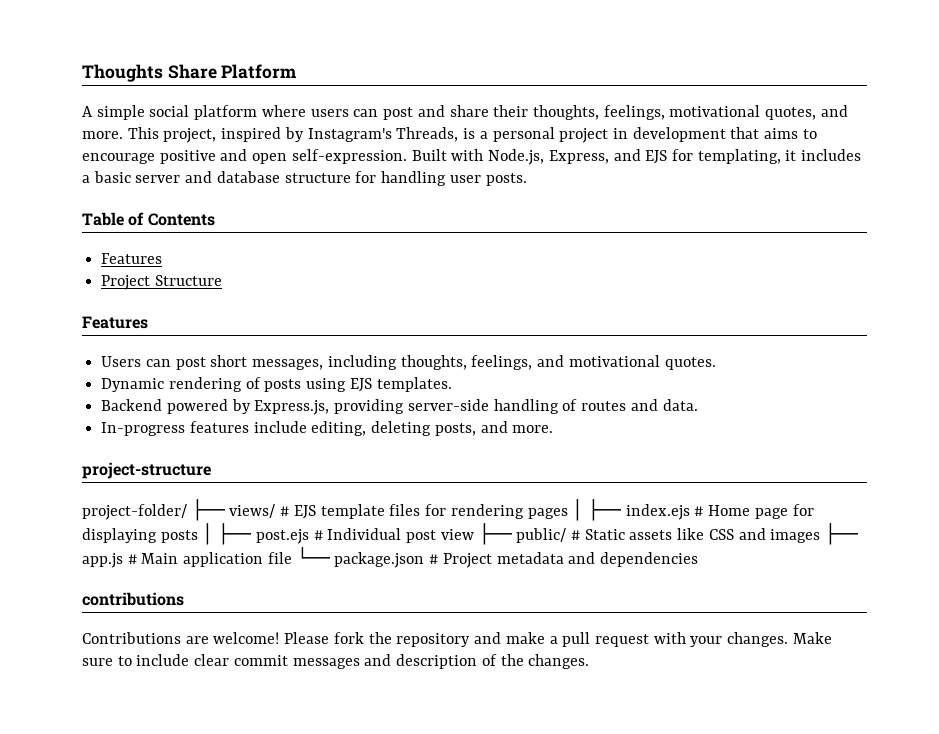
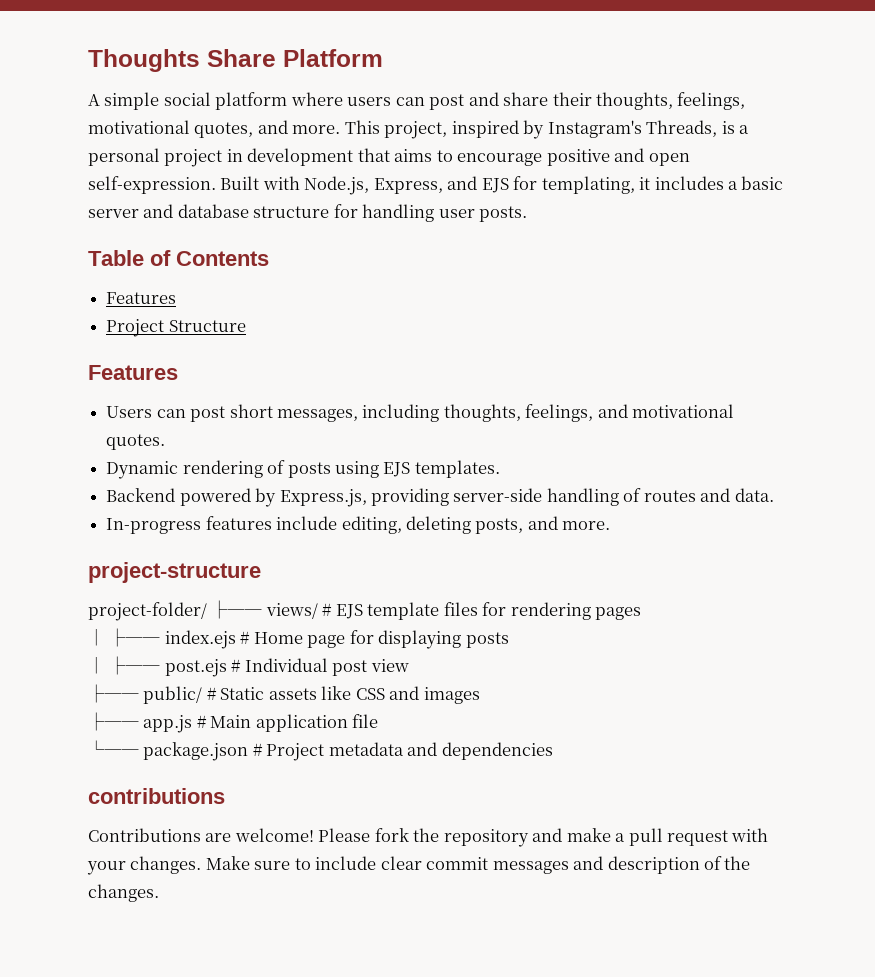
- project-folder/ ├── views/ # EJS template files for rendering pages │ ├── index.ejs # Home page for displaying posts │ ├── post.ejs # Individual post view ├── public/ # Static assets like CSS and images ├── app.js # Main application file └── package.json # Project metadata and dependencies
+ project-folder/ ├── views/ # EJS template files for rendering pages
+ │ ├── index.ejs # Home page for displaying posts
+ │ ├── post.ejs # Individual post view
+ ├── public/ # Static assets like CSS and images
+ ├── app.js # Main application file
+ └── package.json # Project metadata and dependencies

